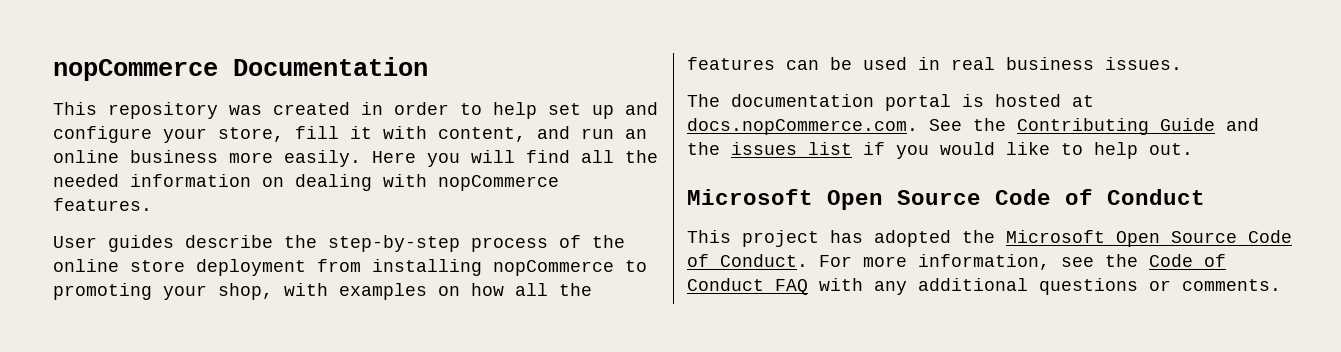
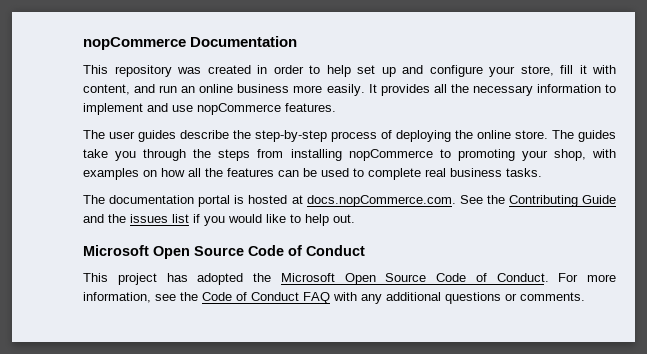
- Here you will find all the needed information on dealing with nopCommerce features.
+ It provides all the necessary information to implement and use nopCommerce features.
- User guides describe the step-by-step process of the online store deployment from installing nopCommerce to promoting your shop, with examples on how all the features can be used in real business issues.
+ The user guides describe the step-by-step process of deploying the online store. The guides take you through the steps from installing nopCommerce to promoting your shop, with examples on how all the features can be used to complete real business tasks.

